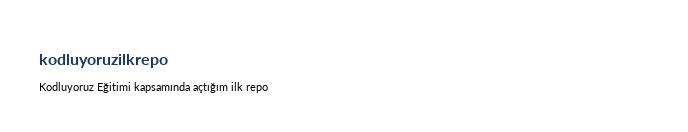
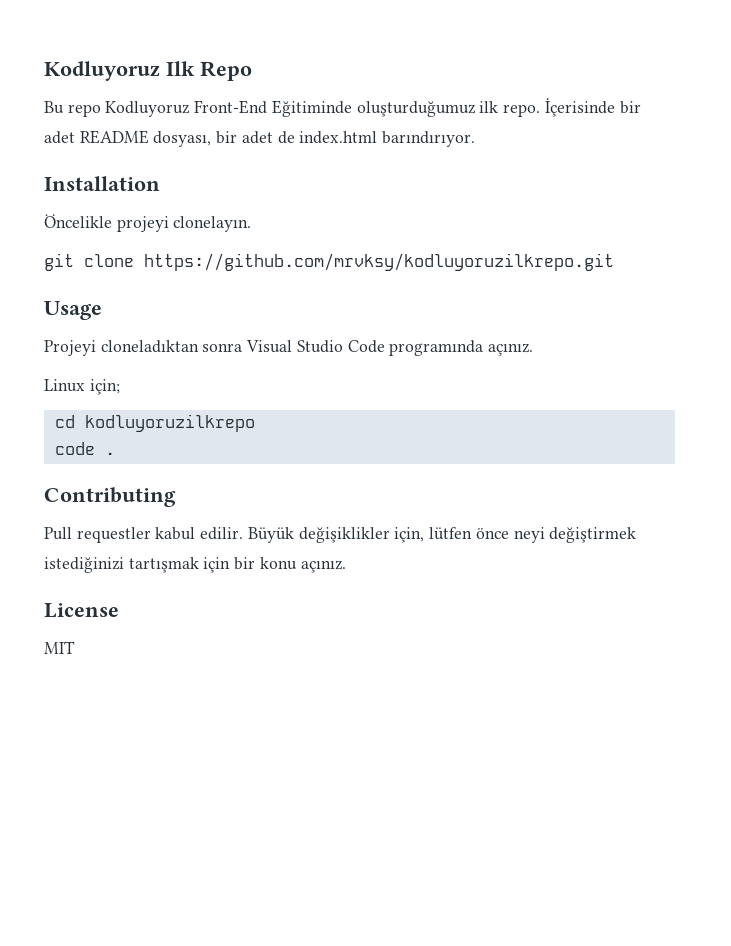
- kodluyoruzilkrepo
- Kodluyoruz Eğitimi kapsamında açtığım ilk repo
+ Kodluyoruz Ilk Repo
+ Bu repo Kodluyoruz Front-End Eğitiminde oluşturduğumuz ilk repo. İçerisinde bir adet README dosyası, bir adet de index.html barındırıyor.
+ Installation
+ Öncelikle projeyi clonelayın.
+ git clone https://github.com/mrvksy/kodluyoruzilkrepo.git
+ Usage
+ Projeyi cloneladıktan sonra Visual Studio Code programında açınız.
+ Linux için;
+ cd kodluyoruzilkrepo
+ code .
+ Contributing
+ Pull requestler kabul edilir. Büyük değişiklikler için, lütfen önce neyi değiştirmek istediğinizi tartışmak için bir konu açınız.
+ License
+ MIT

